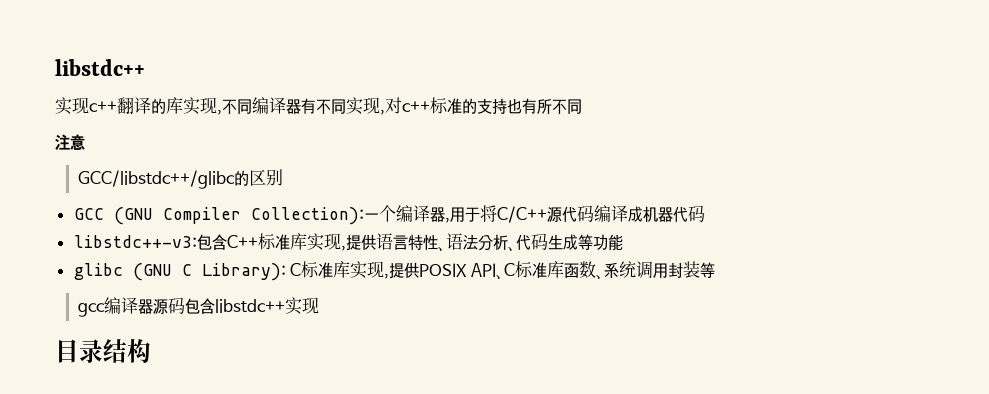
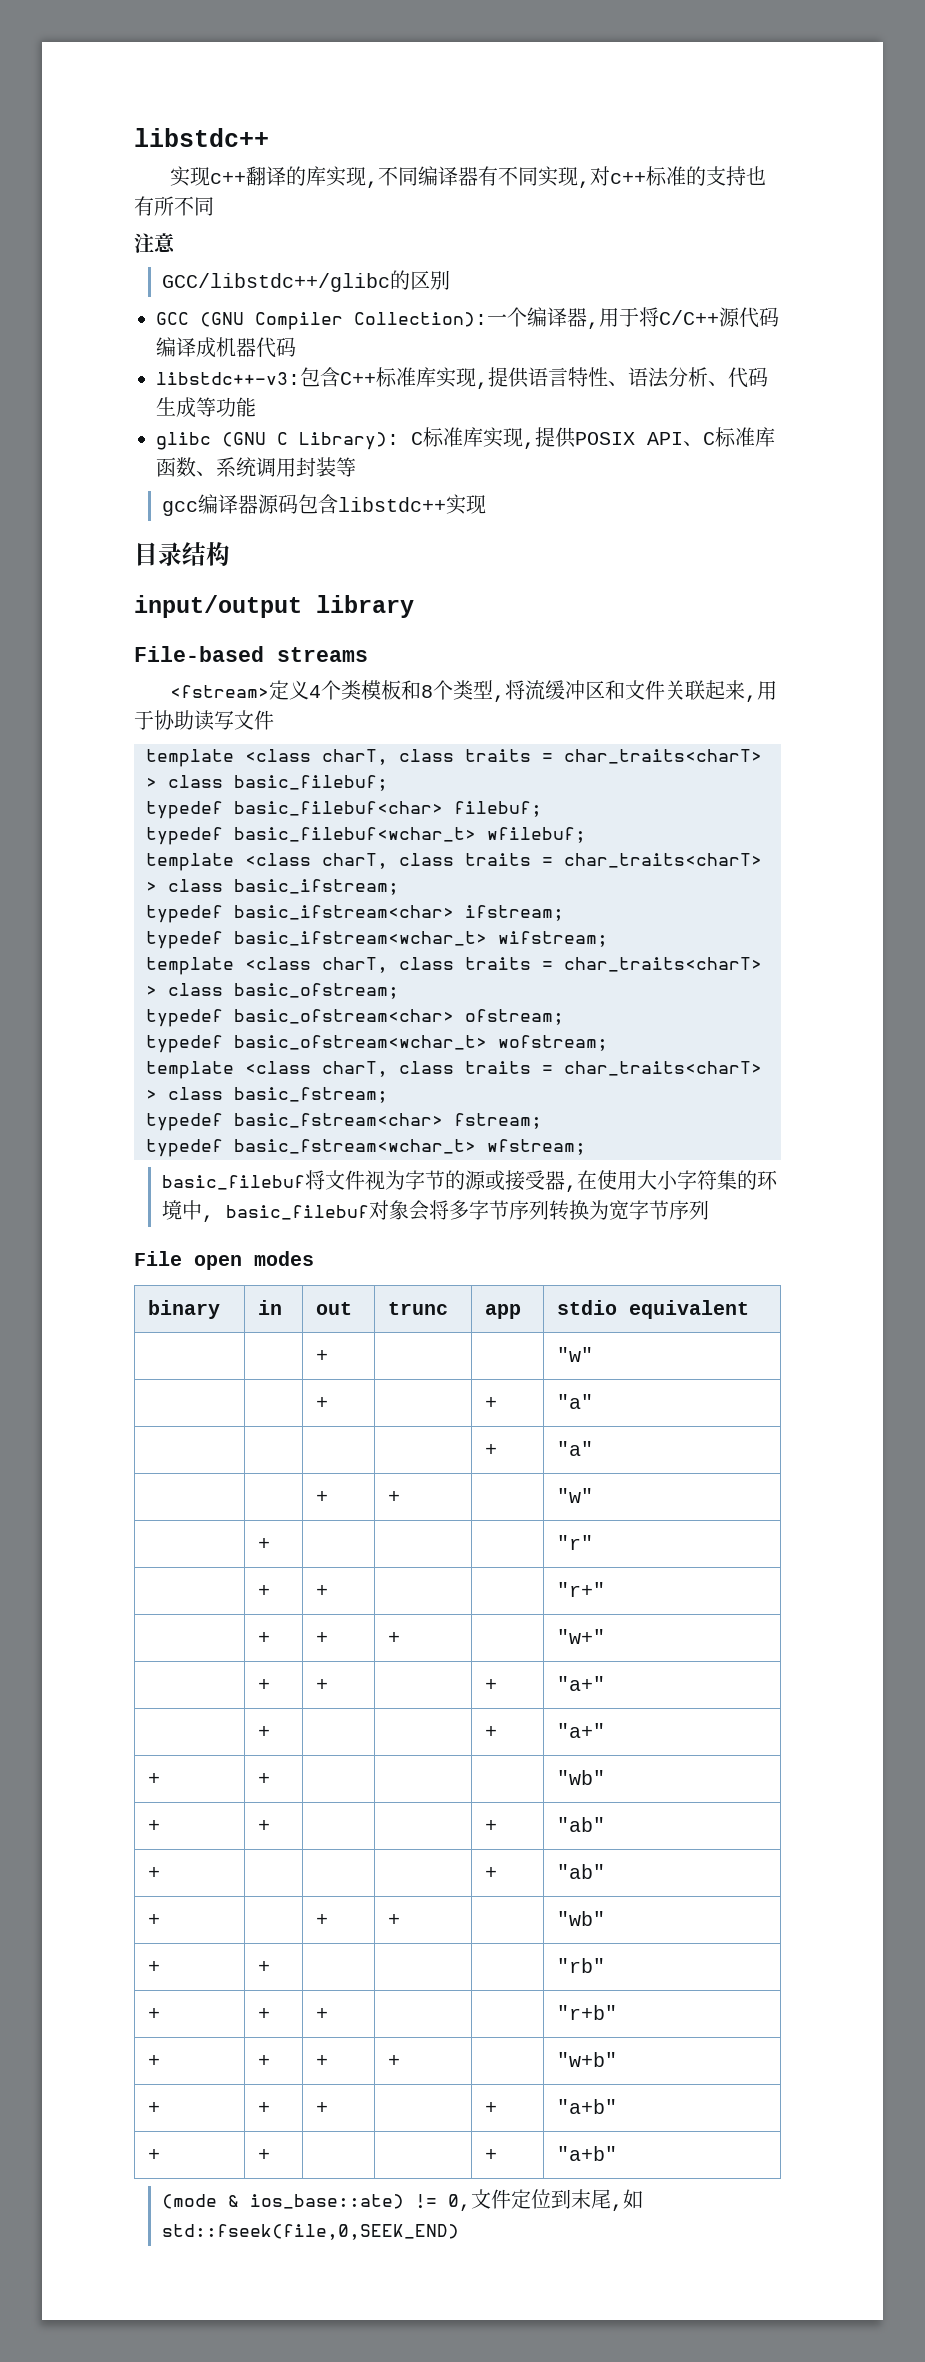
+ input/output library
+ File-based streams
+ <fstream>定义4个类模板和8个类型,将流缓冲区和文件关联起来,用于协助读写文件
+ template <class charT, class traits = char_traits<charT> > class basic_filebuf;
+ typedef basic_filebuf<char> filebuf;
+ typedef basic_filebuf<wchar_t> wfilebuf;
+ template <class charT, class traits = char_traits<charT> > class basic_ifstream;
+ typedef basic_ifstream<char> ifstream;
+ typedef basic_ifstream<wchar_t> wifstream;
+ template <class charT, class traits = char_traits<charT> > class basic_ofstream;
+ typedef basic_ofstream<char> ofstream;
+ typedef basic_ofstream<wchar_t> wofstream;
+ template <class charT, class traits = char_traits<charT> > class basic_fstream;
+ typedef basic_fstream<char> fstream;
+ typedef basic_fstream<wchar_t> wfstream;
+ basic_filebuf将文件视为字节的源或接受器,在使用大小字符集的环境中, basic_filebuf对象会将多字节序列转换为宽字节序列
+ File open modes
+ binary | in | out | trunc | app | stdio equivalent
+ | | + | | | "w"
+ | | + | | + | "a"
+ | | | | + | "a"
+ | | + | + | | "w"
+ | + | | | | "r"
+ | + | + | | | "r+"
+ | + | + | + | | "w+"
+ | + | + | | + | "a+"
+ | + | | | + | "a+"
+ + | + | | | | "wb"
+ + | + | | | + | "ab"
+ + | | | | + | "ab"
+ + | | + | + | | "wb"
+ + | + | | | | "rb"
+ + | + | + | | | "r+b"
+ + | + | + | + | | "w+b"
+ + | + | + | | + | "a+b"
+ + | + | | | + | "a+b"
+ (mode & ios_base::ate) != 0,文件定位到末尾,如std::fseek(file,0,SEEK_END)

